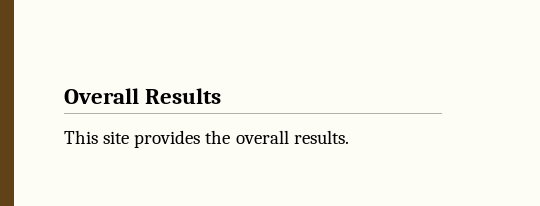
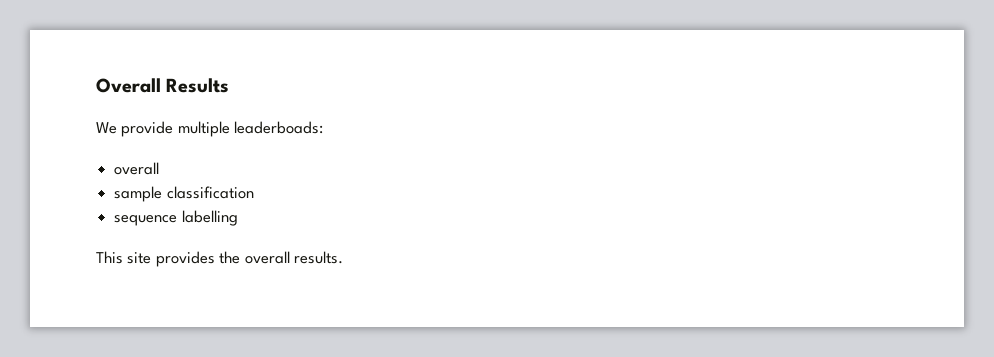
+ We provide multiple leaderboads:
+ overall
+ sample classification
+ sequence labelling

